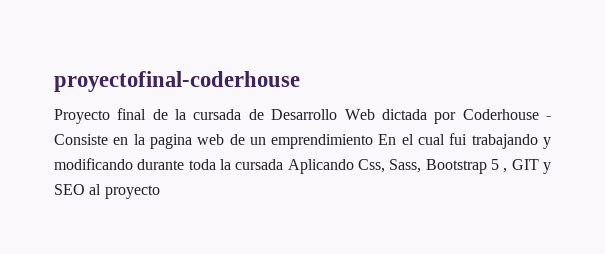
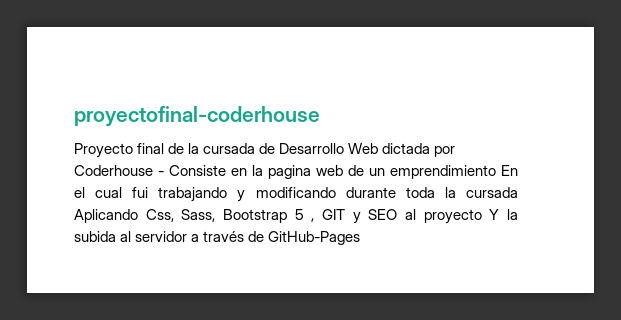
- Proyecto final de la cursada de Desarrollo Web dictada por Coderhouse - Consiste en la pagina web de un emprendimiento En el cual fui trabajando y modificando durante toda la cursada Aplicando Css, Sass, Bootstrap 5 , GIT y SEO al proyecto
+ Proyecto final de la cursada de Desarrollo Web dictada por Coderhouse - Consiste en la pagina web de un emprendimiento En el cual fui trabajando y modificando durante toda la cursada Aplicando Css, Sass, Bootstrap 5 , GIT y SEO al proyecto Y la subida al servidor a través de GitHub-Pages

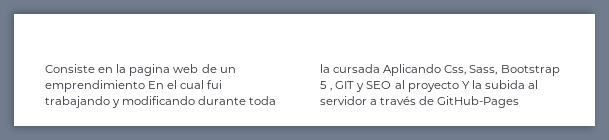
- proyectofinal-coderhouse
- Proyecto final de la cursada de Desarrollo Web dictada por Coderhouse - Consiste en la pagina web de un emprendimiento En el cual fui trabajando y modificando durante toda la cursada Aplicando Css, Sass, Bootstrap 5 , GIT y SEO al proyecto Y la subida al servidor a través de GitHub-Pages
+ Consiste en la pagina web de un emprendimiento En el cual fui trabajando y modificando durante toda la cursada Aplicando Css, Sass, Bootstrap 5 , GIT y SEO al proyecto Y la subida al servidor a través de GitHub-Pages

